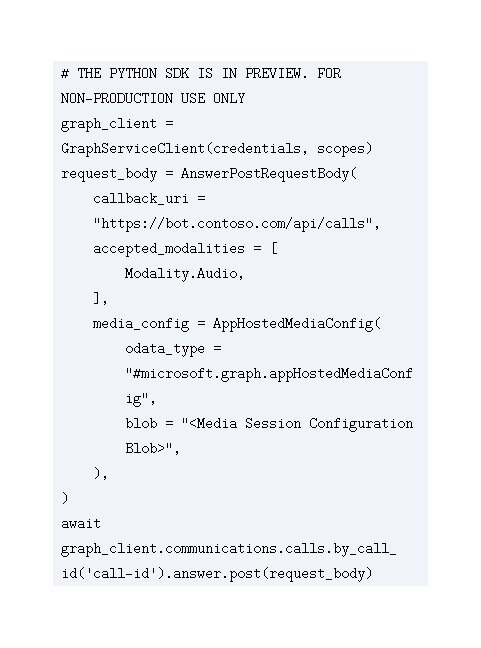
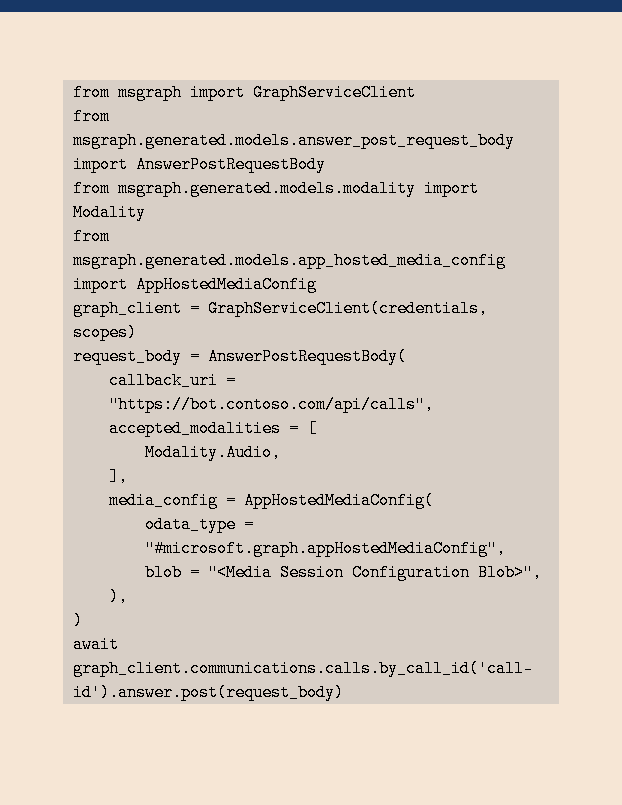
- # THE PYTHON SDK IS IN PREVIEW. FOR NON-PRODUCTION USE ONLY
+ from msgraph import GraphServiceClient
+ from msgraph.generated.models.answer_post_request_body import AnswerPostRequestBody
+ from msgraph.generated.models.modality import Modality
+ from msgraph.generated.models.app_hosted_media_config import AppHostedMediaConfig

